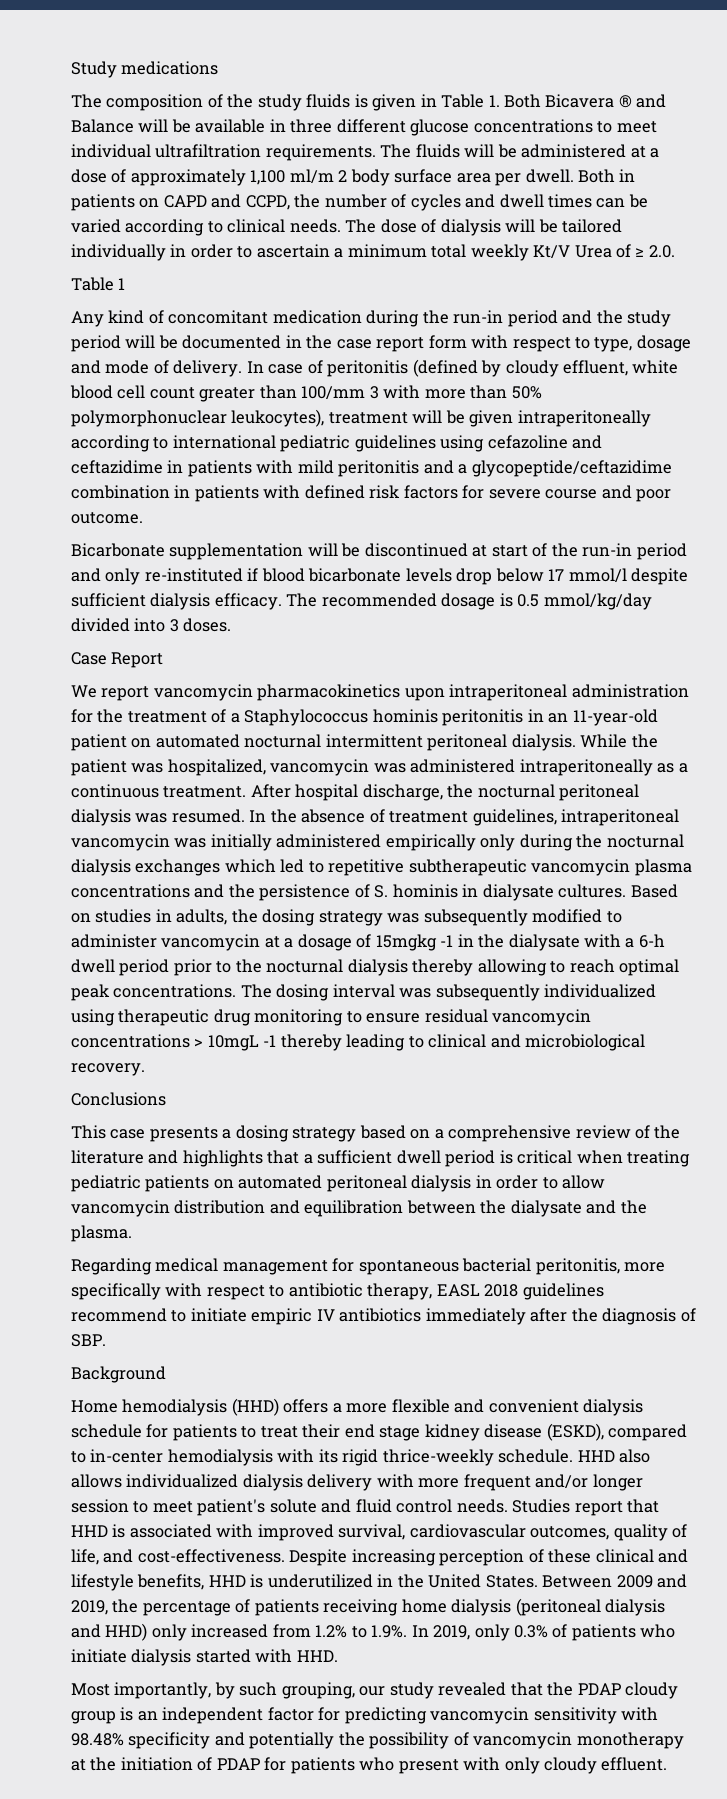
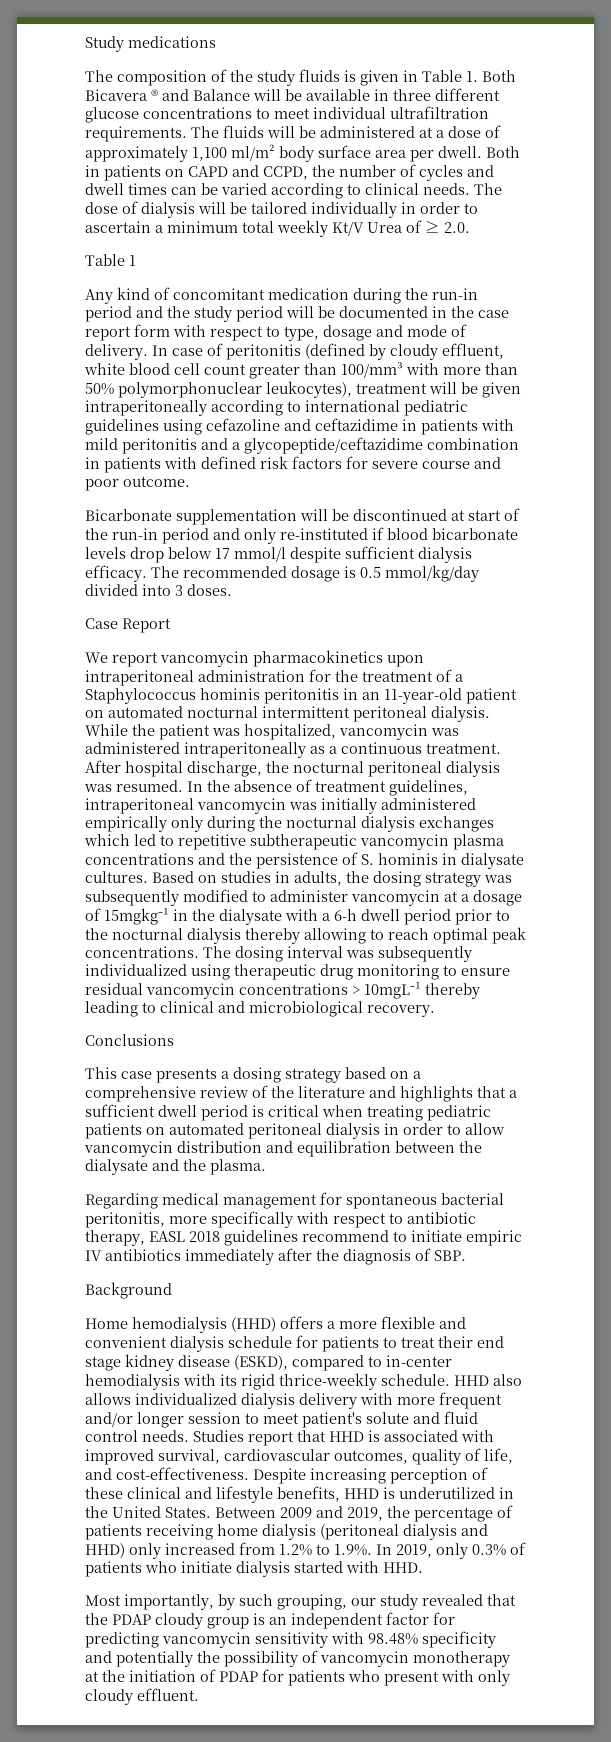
- The fluids will be administered at a dose of approximately 1,100 ml/m 2 body surface area per dwell.
+ The fluids will be administered at a dose of approximately 1,100 ml/m² body surface area per dwell.
- In case of peritonitis (defined by cloudy effluent, white blood cell count greater than 100/mm 3 with more than 50% polymorphonuclear leukocytes), treatment will be given intraperitoneally according to international pediatric guidelines using cefazoline and ceftazidime in patients with mild peritonitis and a glycopeptide/ceftazidime combination in patients with defined risk factors for severe course and poor outcome.
+ In case of peritonitis (defined by cloudy effluent, white blood cell count greater than 100/mm³ with more than 50% polymorphonuclear leukocytes), treatment will be given intraperitoneally according to international pediatric guidelines using cefazoline and ceftazidime in patients with mild peritonitis and a glycopeptide/ceftazidime combination in patients with defined risk factors for severe course and poor outcome.
- Based on studies in adults, the dosing strategy was subsequently modified to administer vancomycin at a dosage of 15mgkg -1 in the dialysate with a 6-h dwell period prior to the nocturnal dialysis thereby allowing to reach optimal peak concentrations.
+ Based on studies in adults, the dosing strategy was subsequently modified to administer vancomycin at a dosage of 15mgkg⁻¹ in the dialysate with a 6-h dwell period prior to the nocturnal dialysis thereby allowing to reach optimal peak concentrations.
- The dosing interval was subsequently individualized using therapeutic drug monitoring to ensure residual vancomycin concentrations > 10mgL -1 thereby leading to clinical and microbiological recovery.
+ The dosing interval was subsequently individualized using therapeutic drug monitoring to ensure residual vancomycin concentrations > 10mgL⁻¹ thereby leading to clinical and microbiological recovery.

